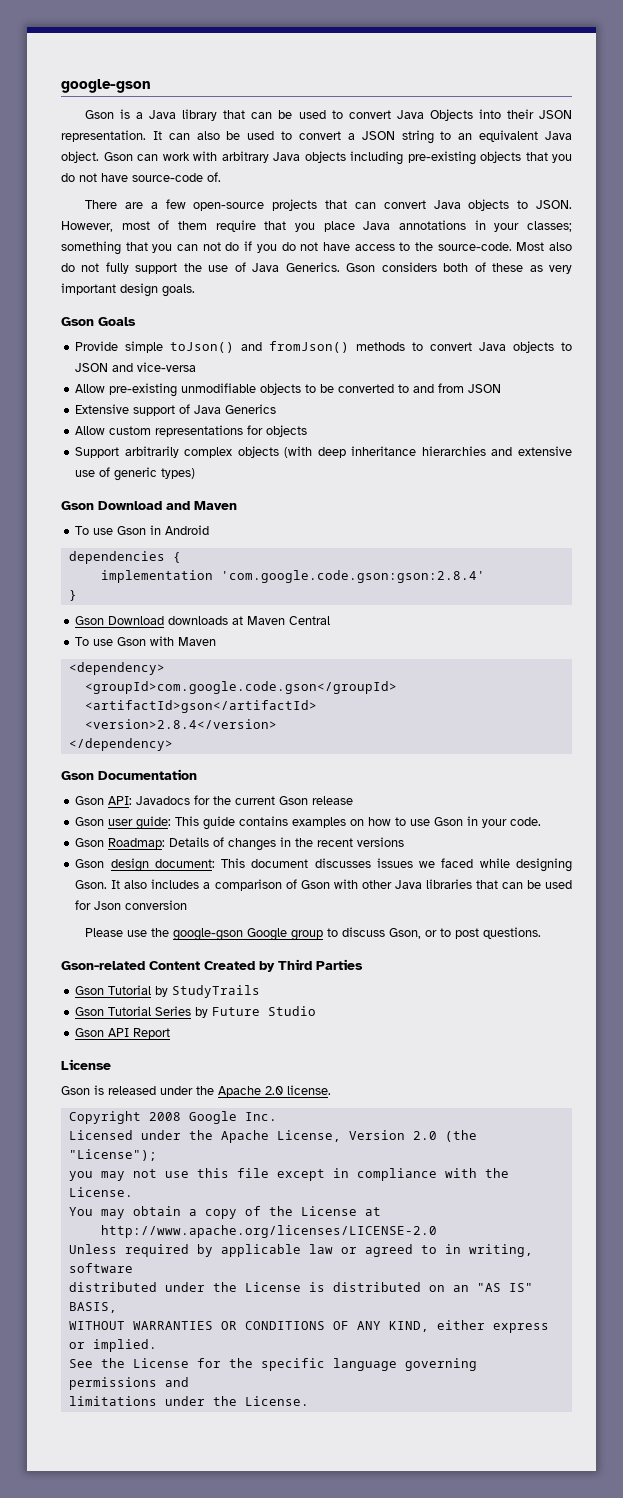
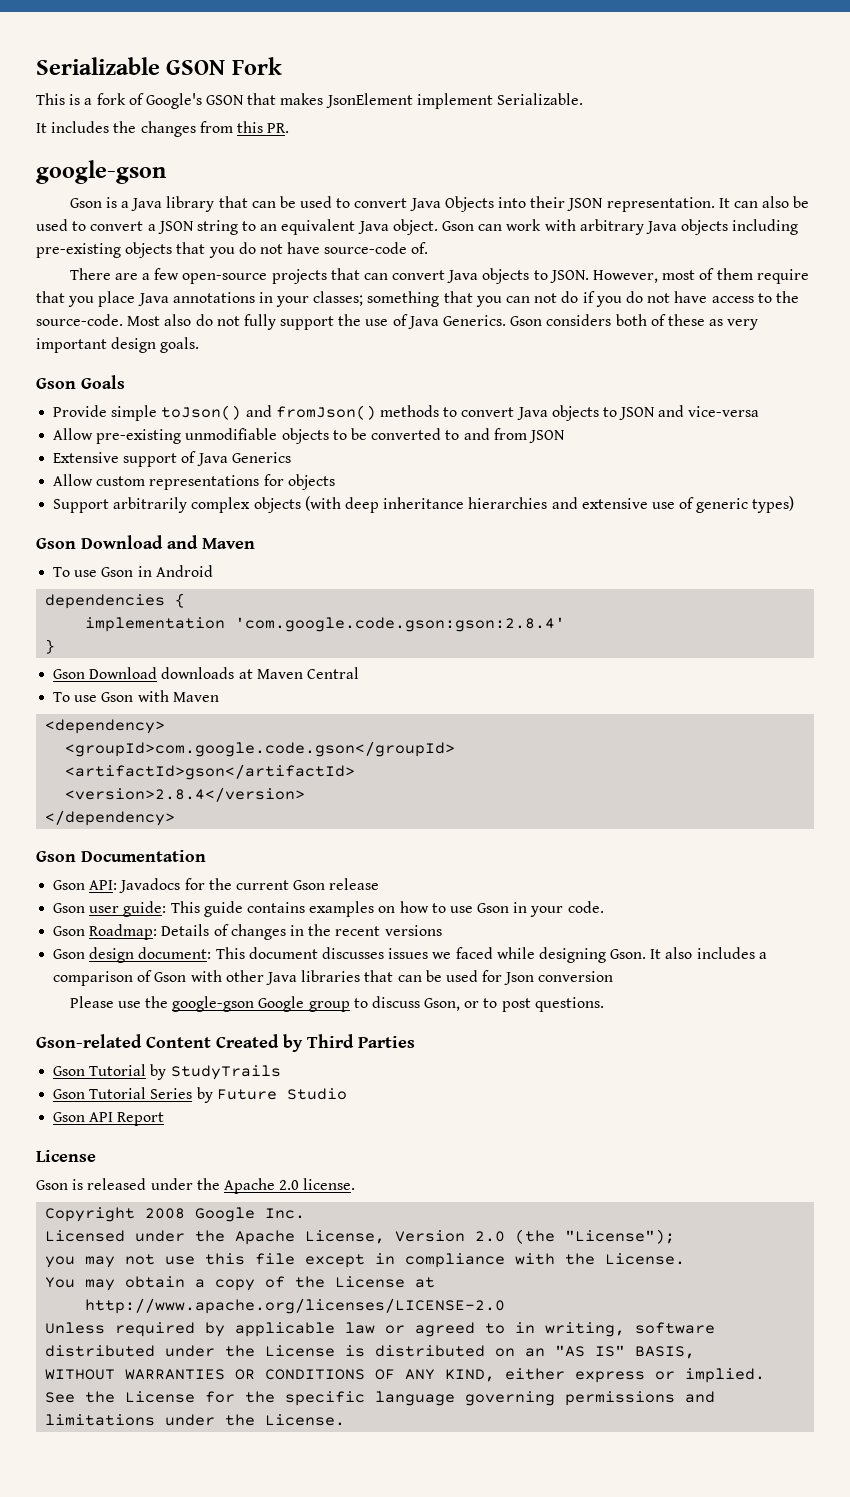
+ Serializable GSON Fork
+ This is a fork of Google's GSON that makes JsonElement implement Serializable.
+ It includes the changes from this PR.

